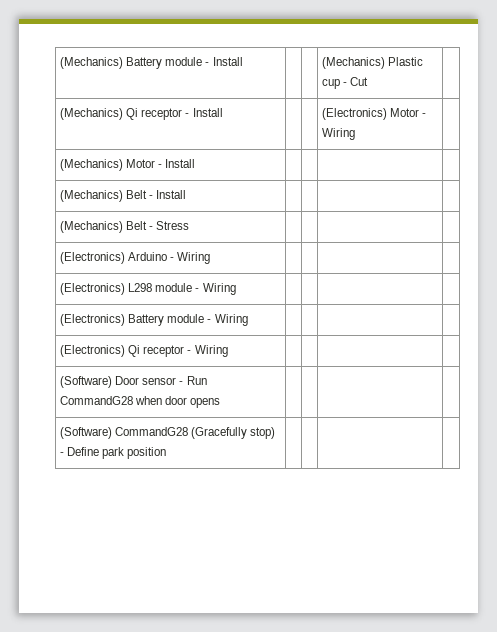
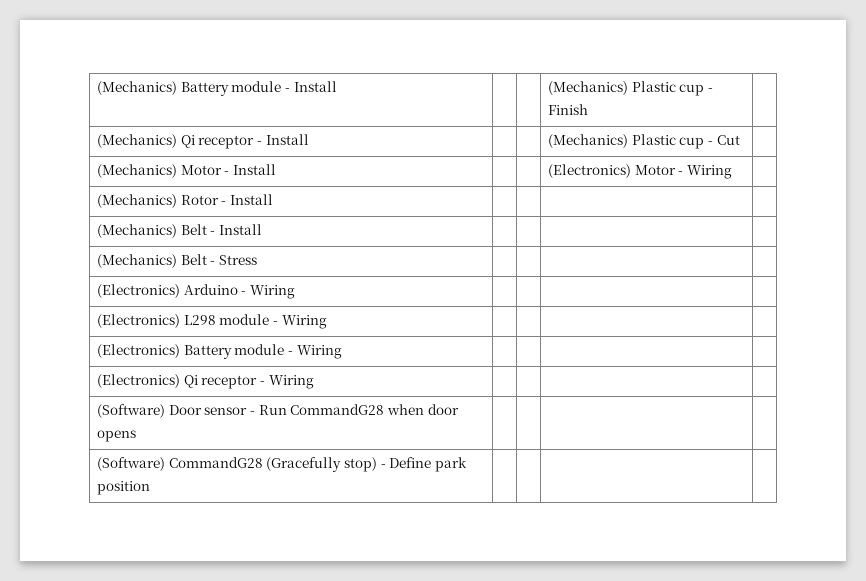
- (Mechanics) Battery module - Install | | | (Mechanics) Plastic cup - Cut |
+ (Mechanics) Battery module - Install | | | (Mechanics) Plastic cup - Finish |
+ (Mechanics) Qi receptor - Install | | | (Mechanics) Plastic cup - Cut |
- (Mechanics) Qi receptor - Install | | | (Electronics) Motor - Wiring |
+ (Mechanics) Motor - Install | | | (Electronics) Motor - Wiring |
- (Mechanics) Motor - Install | | | |
+ (Mechanics) Rotor - Install | | | |

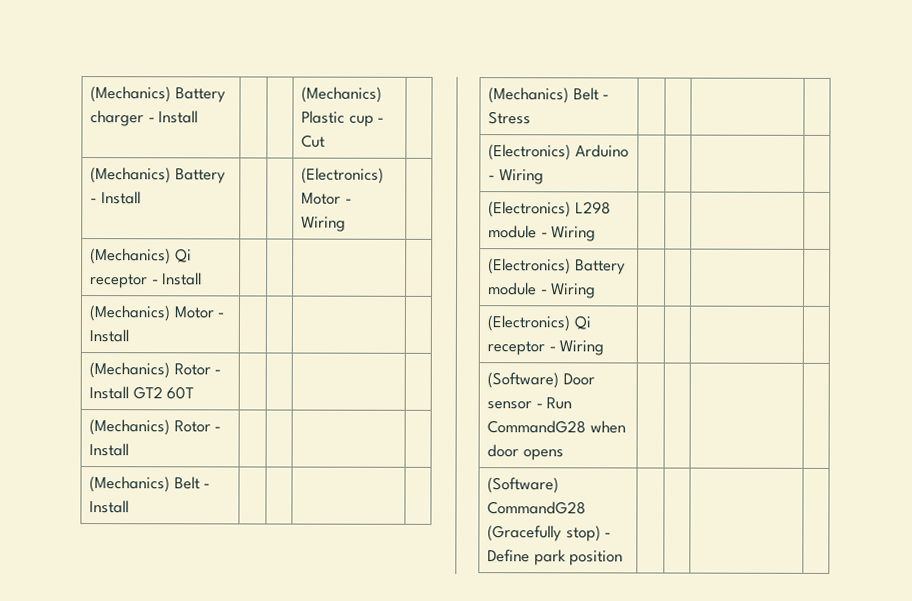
- (Mechanics) Battery module - Install | | | (Mechanics) Plastic cup - Finish |
- (Mechanics) Qi receptor - Install | | | (Mechanics) Plastic cup - Cut |
+ (Mechanics) Battery charger - Install | | | (Mechanics) Plastic cup - Cut |
- (Mechanics) Motor - Install | | | (Electronics) Motor - Wiring |
+ (Mechanics) Battery - Install | | | (Electronics) Motor - Wiring |
+ (Mechanics) Qi receptor - Install | | | |
+ (Mechanics) Motor - Install | | | |
+ (Mechanics) Rotor - Install GT2 60T | | | |

